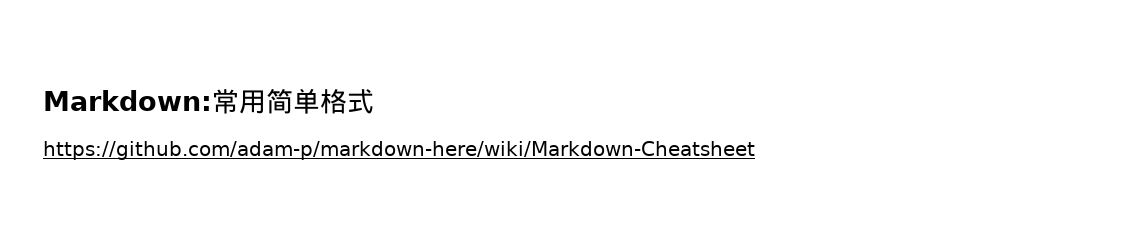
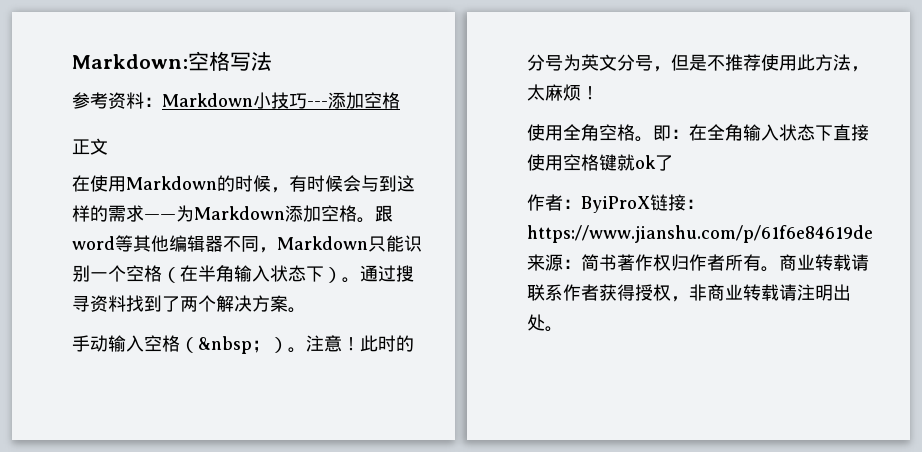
- Markdown:常用简单格式
- https://github.com/adam-p/markdown-here/wiki/Markdown-Cheatsheet
+ Markdown:空格写法
+ 参考资料：Markdown小技巧---添加空格
+ 正文
+ 在使用Markdown的时候，有时候会与到这样的需求——为Markdown添加空格。跟word等其他编辑器不同，Markdown只能识别一个空格（在半角输入状态下）。通过搜寻资料找到了两个解决方案。
+ 手动输入空格（&nbsp；）。注意！此时的分号为英文分号，但是不推荐使用此方法，太麻烦！
+ 使用全角空格。即：在全角输入状态下直接使用空格键就ok了
+ 作者：ByiProX链接：https://www.jianshu.com/p/61f6e84619de来源：简书著作权归作者所有。商业转载请联系作者获得授权，非商业转载请注明出处。

